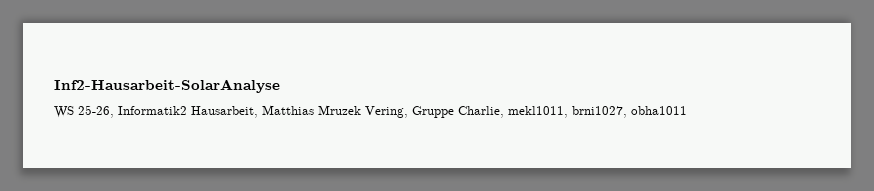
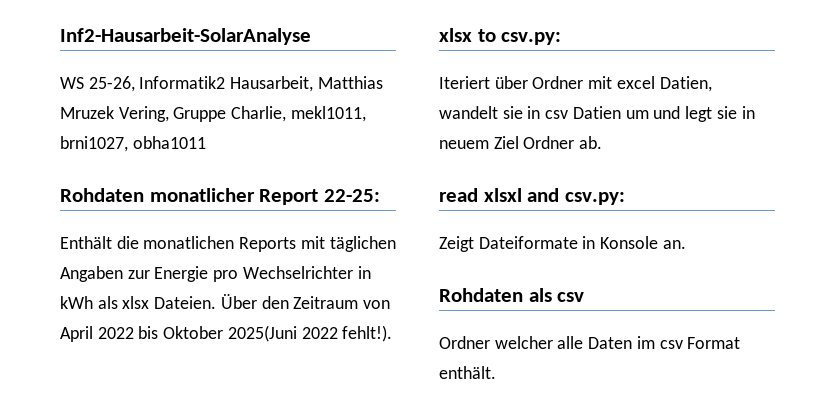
+ Rohdaten monatlicher Report 22-25:
+ Enthält die monatlichen Reports mit täglichen Angaben zur Energie pro Wechselrichter in kWh als xlsx Dateien. Über den Zeitraum von April 2022 bis Oktober 2025(Juni 2022 fehlt!).
+ xlsx to csv.py:
+ Iteriert über Ordner mit excel Datien, wandelt sie in csv Datien um und legt sie in neuem Ziel Ordner ab.
+ read xlsxl and csv.py:
+ Zeigt Dateiformate in Konsole an.
+ Rohdaten als csv
+ Ordner welcher alle Daten im csv Format enthält.

